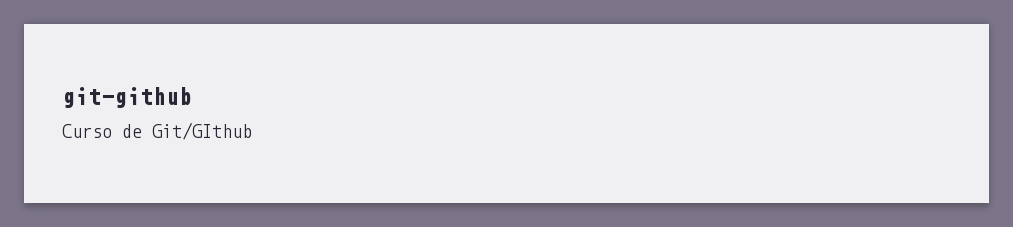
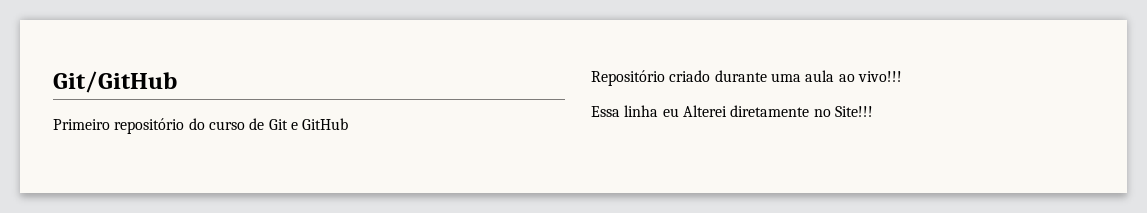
- git-github
- Curso de Git/GIthub
+ Git/GitHub
+ Primeiro repositório do curso de Git e GitHub
+ Repositório criado durante uma aula ao vivo!!!
+ Essa linha eu Alterei diretamente no Site!!!

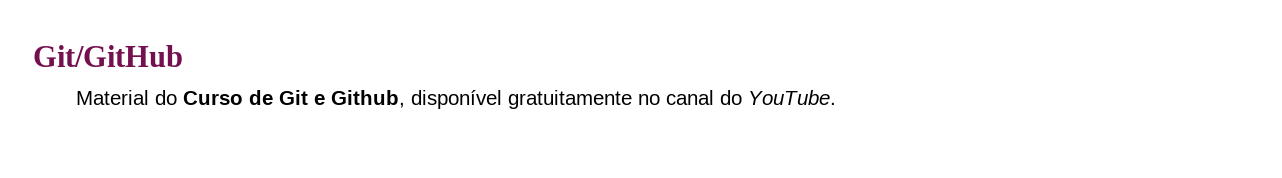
- Primeiro repositório do curso de Git e GitHub
- Repositório criado durante uma aula ao vivo!!!
- Essa linha eu Alterei diretamente no Site!!!
+ Material do Curso de Git e Github, disponível gratuitamente no canal do YouTube.

